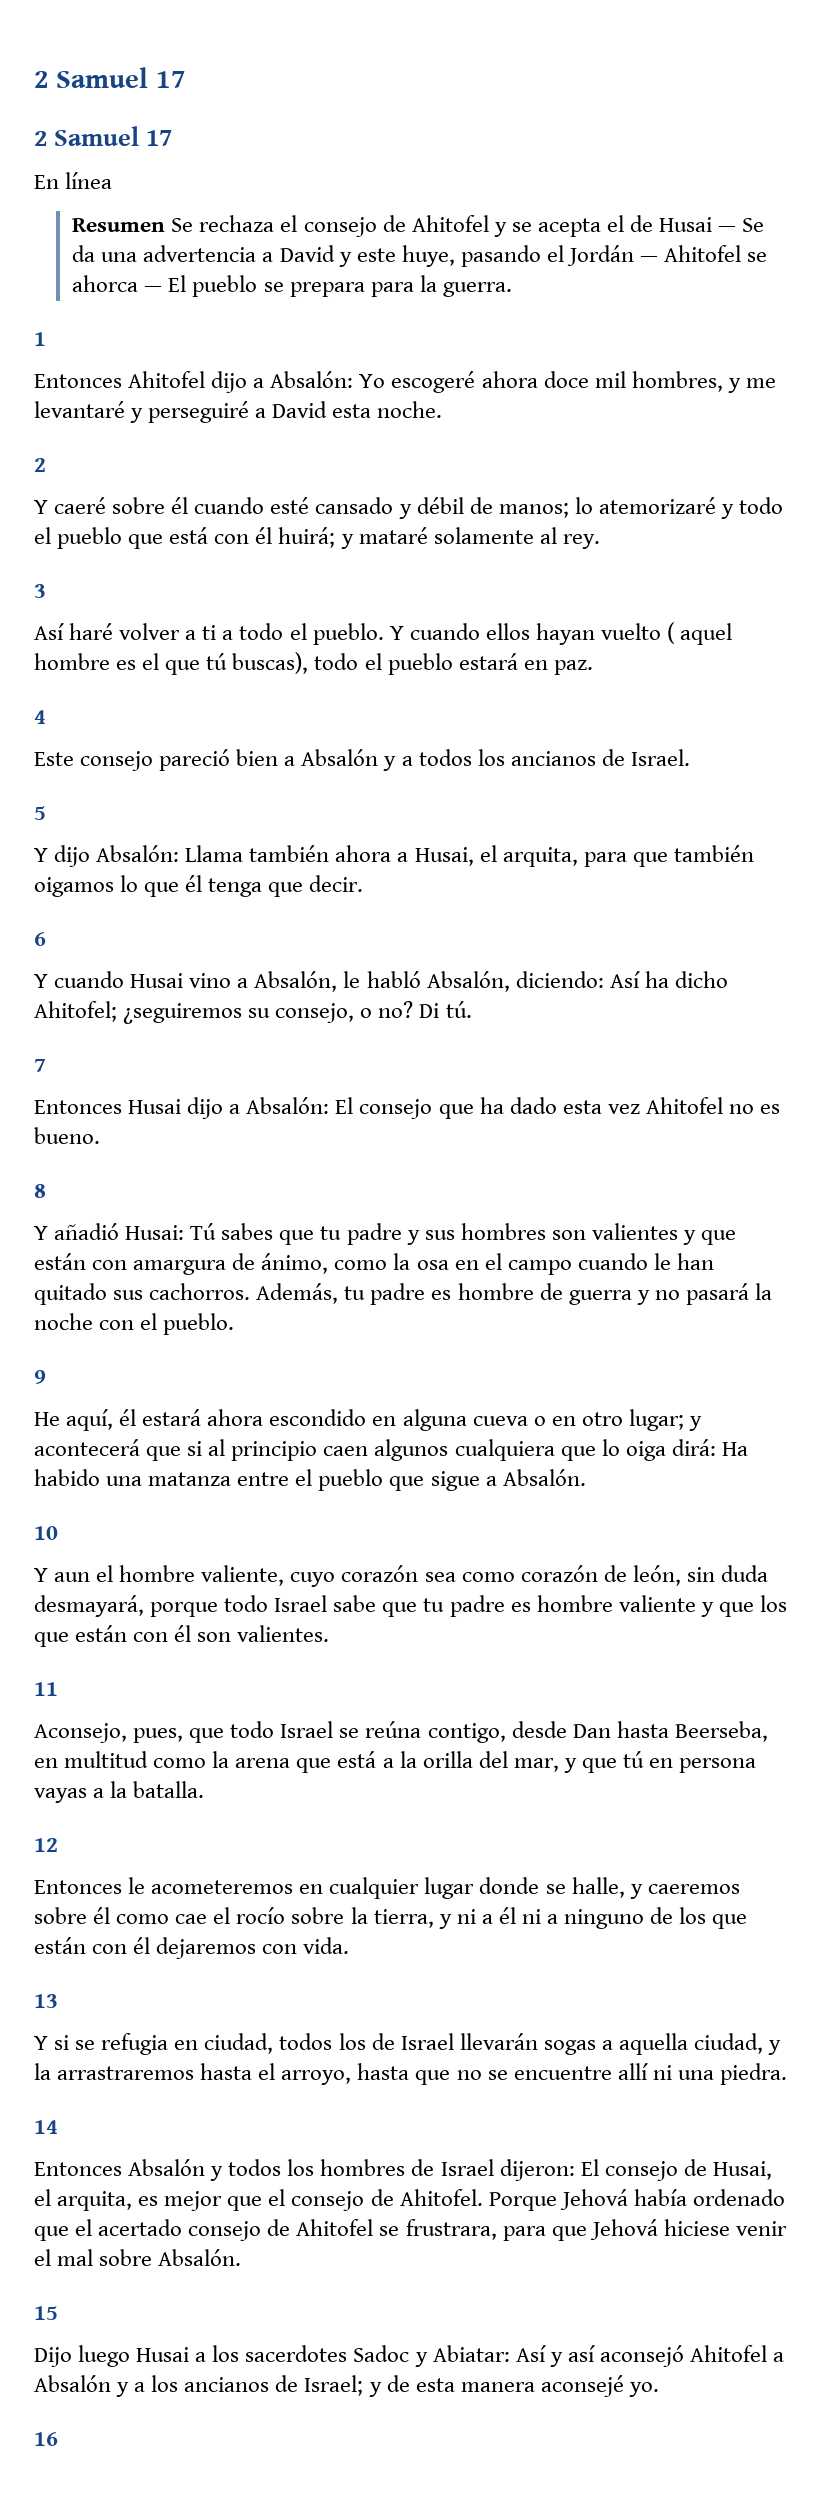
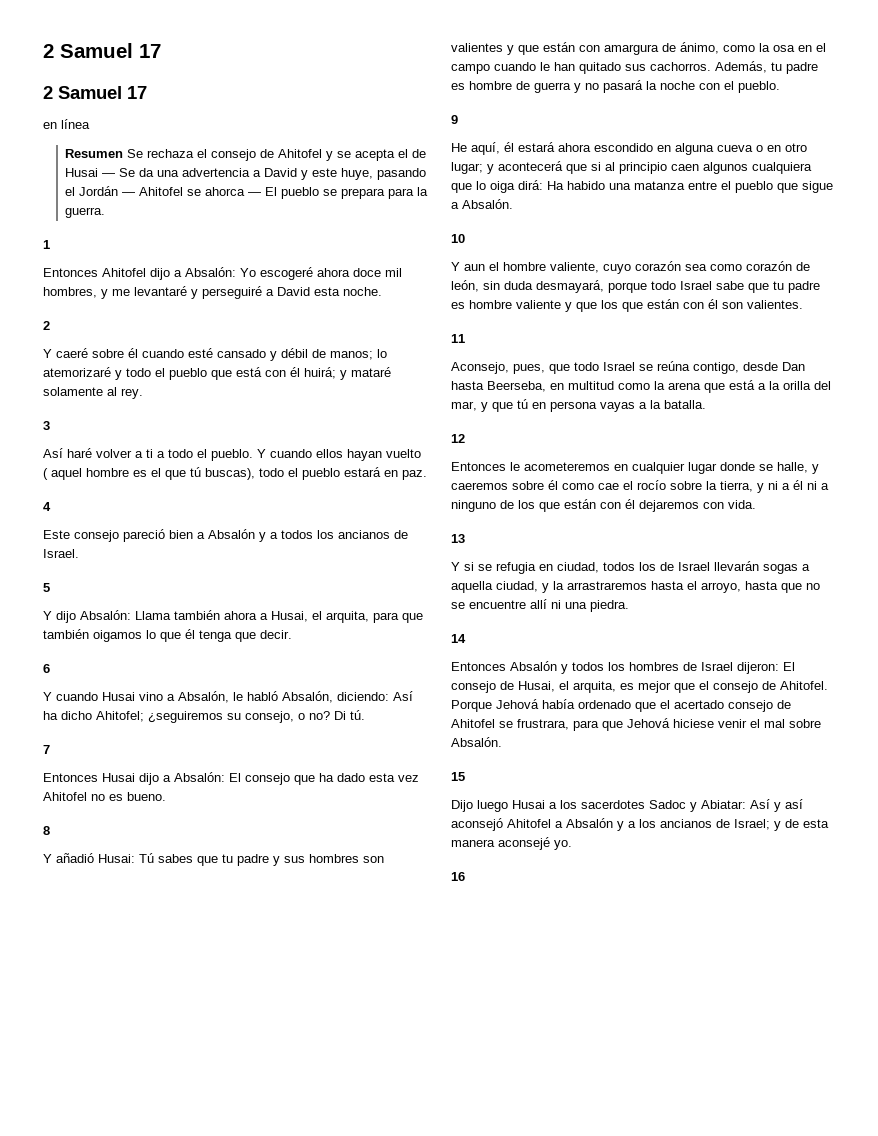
- En línea
+ en línea

